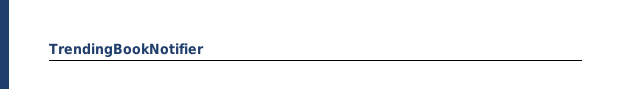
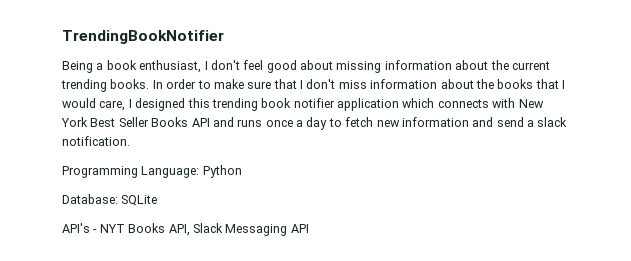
+ Being a book enthusiast, I don't feel good about missing information about the current trending books. In order to make sure that I don't miss information about the books that I would care, I designed this trending book notifier application which connects with New York Best Seller Books API and runs once a day to fetch new information and send a slack notification.
+ Programming Language: Python
+ Database: SQLite
+ API's - NYT Books API, Slack Messaging API

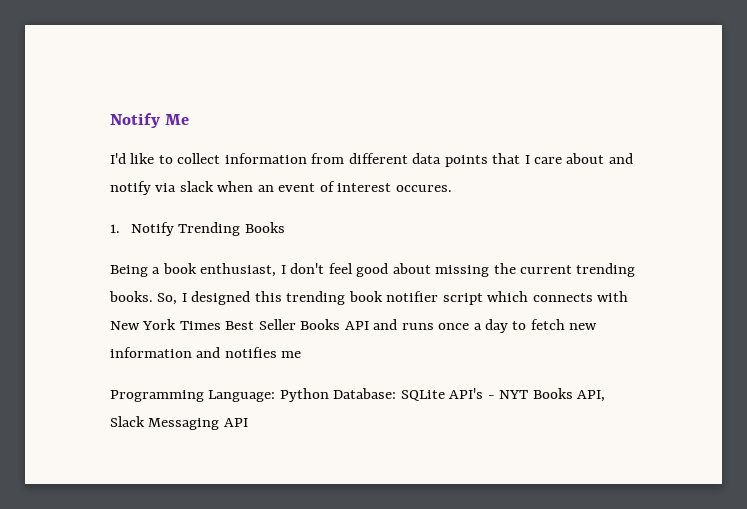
- TrendingBookNotifier
+ Notify Me
+ I'd like to collect information from different data points that I care about and notify via slack when an event of interest occures.
+ 1. Notify Trending Books
- Being a book enthusiast, I don't feel good about missing information about the current trending books.
+ Being a book enthusiast, I don't feel good about missing the current trending books.
- In order to make sure that I don't miss information about the books that I would care, I designed this trending book notifier application which connects with New York Best Seller Books API and runs once a day to fetch new information and send a slack notification.
+ So, I designed this trending book notifier script which connects with New York Times Best Seller Books API and runs once a day to fetch new information and notifies me
- Programming Language: Python
- Database: SQLite
- API's - NYT Books API, Slack Messaging API
+ Programming Language: Python Database: SQLite API's - NYT Books API, Slack Messaging API

